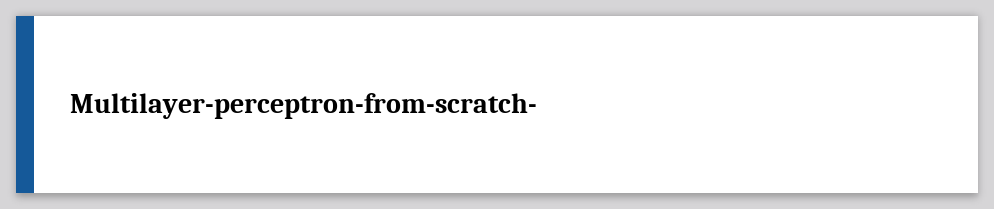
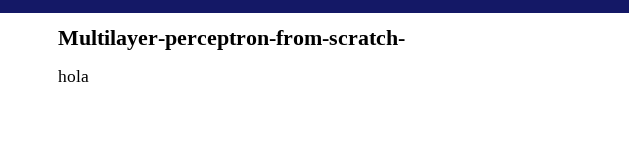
+ hola

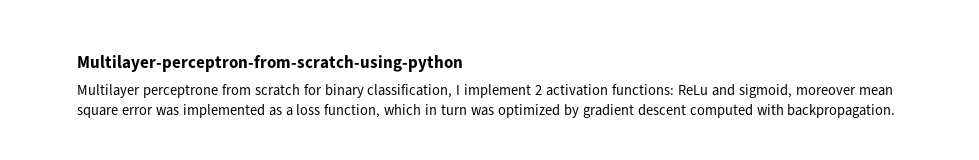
- Multilayer-perceptron-from-scratch-
- hola
+ Multilayer-perceptron-from-scratch-using-python
+ Multilayer perceptrone from scratch for binary classification, I implement 2 activation functions: ReLu and sigmoid, moreover mean square error was implemented as a loss function, which in turn was optimized by gradient descent computed with backpropagation.

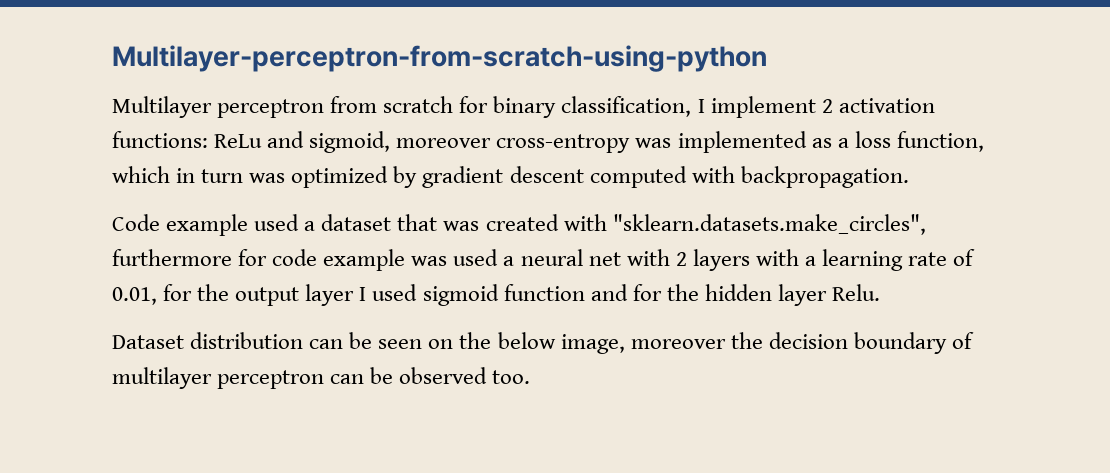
- Multilayer perceptrone from scratch for binary classification, I implement 2 activation functions: ReLu and sigmoid, moreover mean square error was implemented as a loss function, which in turn was optimized by gradient descent computed with backpropagation.
+ Multilayer perceptron from scratch for binary classification, I implement 2 activation functions: ReLu and sigmoid, moreover cross-entropy was implemented as a loss function, which in turn was optimized by gradient descent computed with backpropagation.
+ Code example used a dataset that was created with "sklearn.datasets.make_circles", furthermore for code example was used a neural net with 2 layers with a learning rate of 0.01, for the output layer I used sigmoid function and for the hidden layer Relu.
+ Dataset distribution can be seen on the below image, moreover the decision boundary of multilayer perceptron can be observed too.

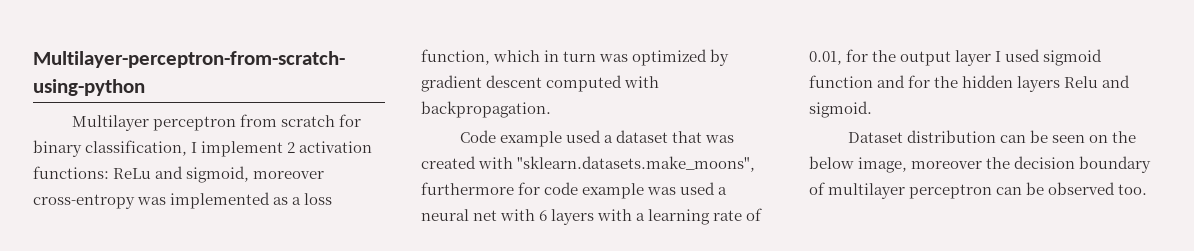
- Code example used a dataset that was created with "sklearn.datasets.make_circles", furthermore for code example was used a neural net with 2 layers with a learning rate of 0.01, for the output layer I used sigmoid function and for the hidden layer Relu.
+ Code example used a dataset that was created with "sklearn.datasets.make_moons", furthermore for code example was used a neural net with 6 layers with a learning rate of 0.01, for the output layer I used sigmoid function and for the hidden layers Relu and sigmoid.

